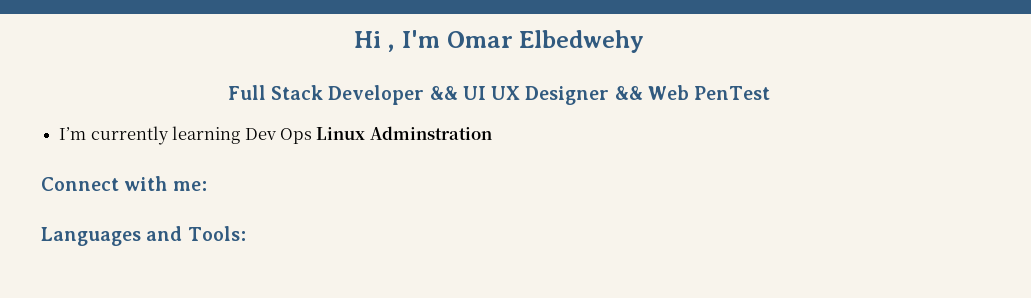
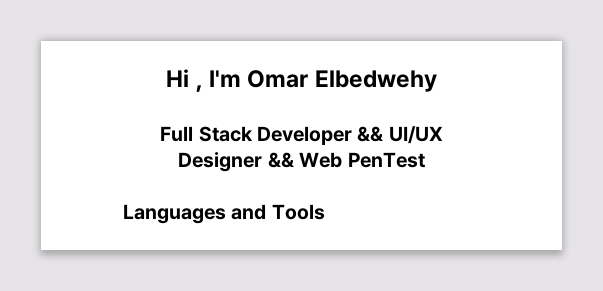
- Full Stack Developer && UI UX Designer && Web PenTest
+ Full Stack Developer && UI/UX Designer && Web PenTest
- I’m currently learning Dev Ops Linux Adminstration
- Connect with me:
- Languages and Tools:
+ Languages and Tools

